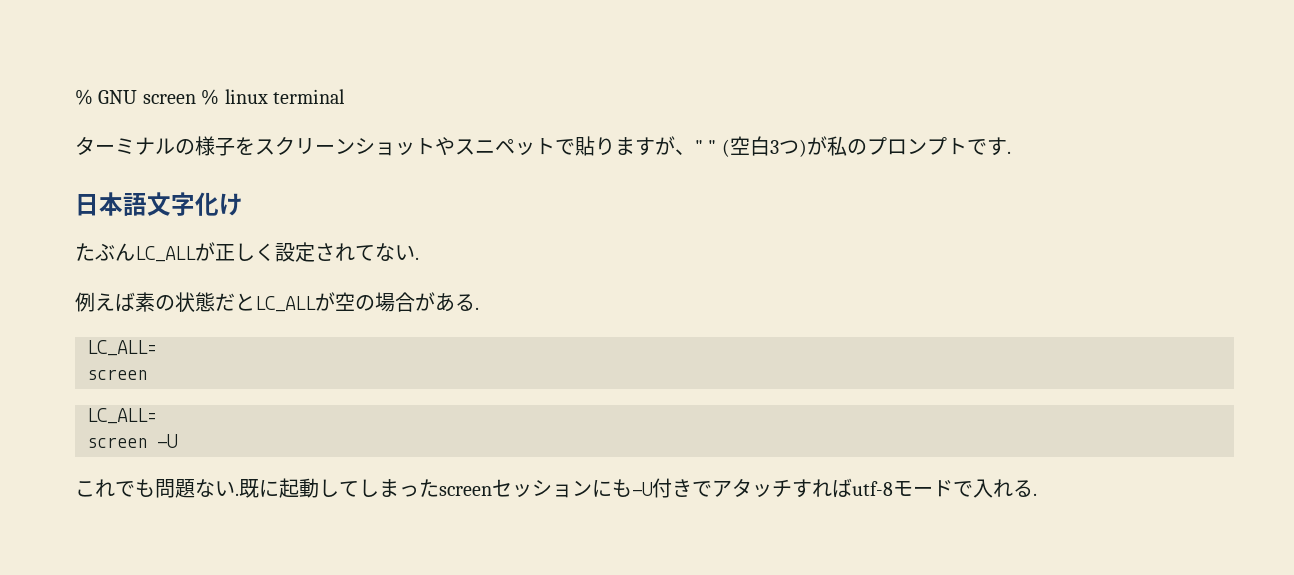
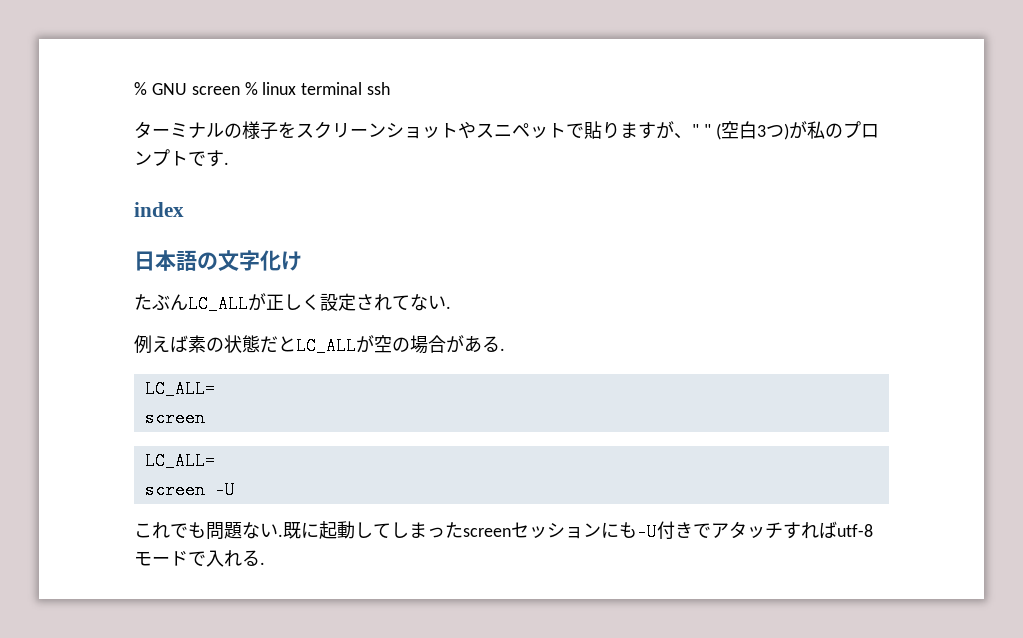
- % GNU screen % linux terminal
+ % GNU screen % linux terminal ssh
+ index
- 日本語文字化け
+ 日本語の文字化け

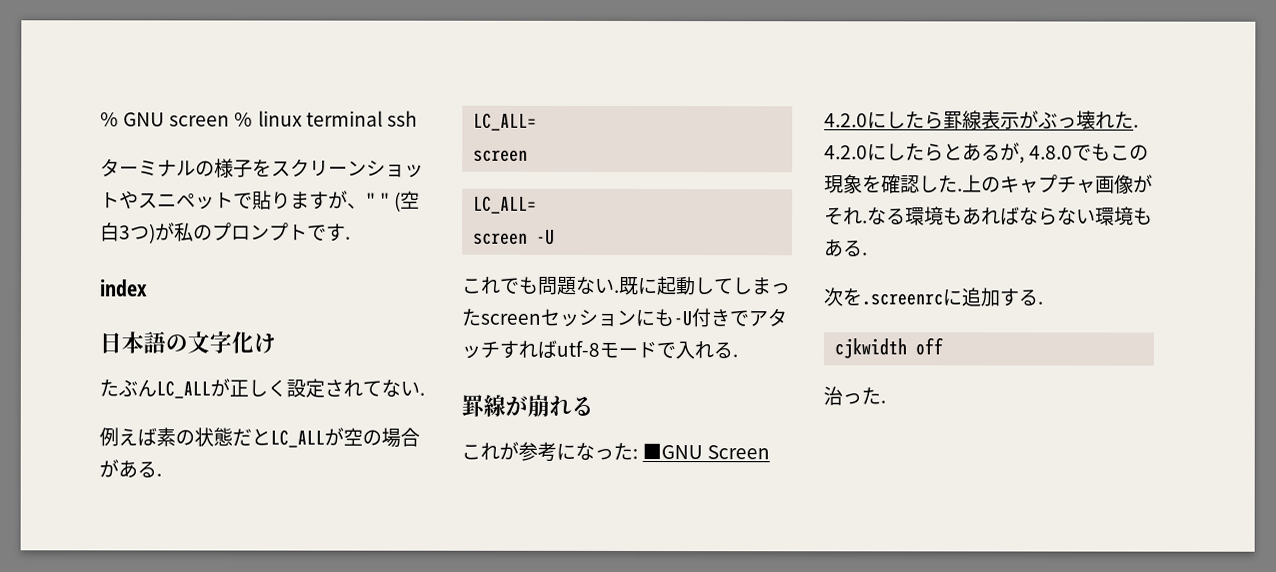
+ 罫線が崩れる
+ これが参考になった: ■GNU Screen 4.2.0にしたら罫線表示がぶっ壊れた. 4.2.0にしたらとあるが, 4.8.0でもこの現象を確認した.上のキャプチャ画像がそれ.なる環境もあればならない環境もある.
+ 次を.screenrcに追加する.
+ cjkwidth off
+ 治った.

